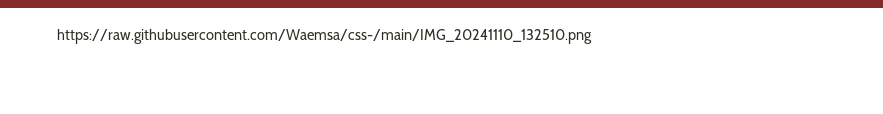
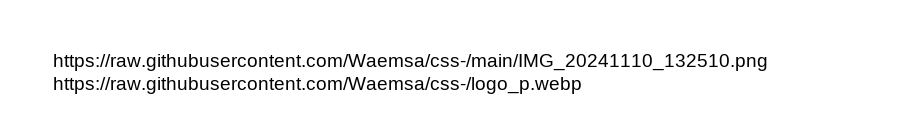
- https://raw.githubusercontent.com/Waemsa/css-/main/IMG_20241110_132510.png
+ https://raw.githubusercontent.com/Waemsa/css-/main/IMG_20241110_132510.png https://raw.githubusercontent.com/Waemsa/css-/logo_p.webp

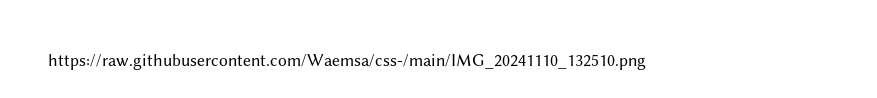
- https://raw.githubusercontent.com/Waemsa/css-/main/IMG_20241110_132510.png https://raw.githubusercontent.com/Waemsa/css-/logo_p.webp
+ https://raw.githubusercontent.com/Waemsa/css-/main/IMG_20241110_132510.png

